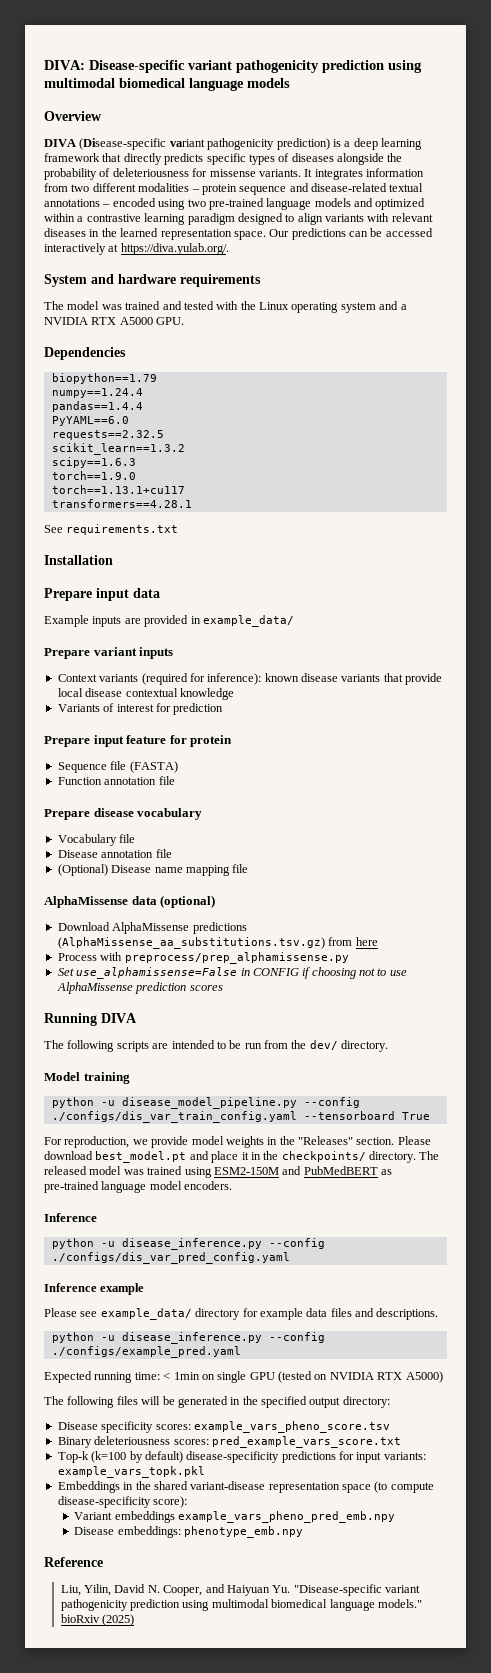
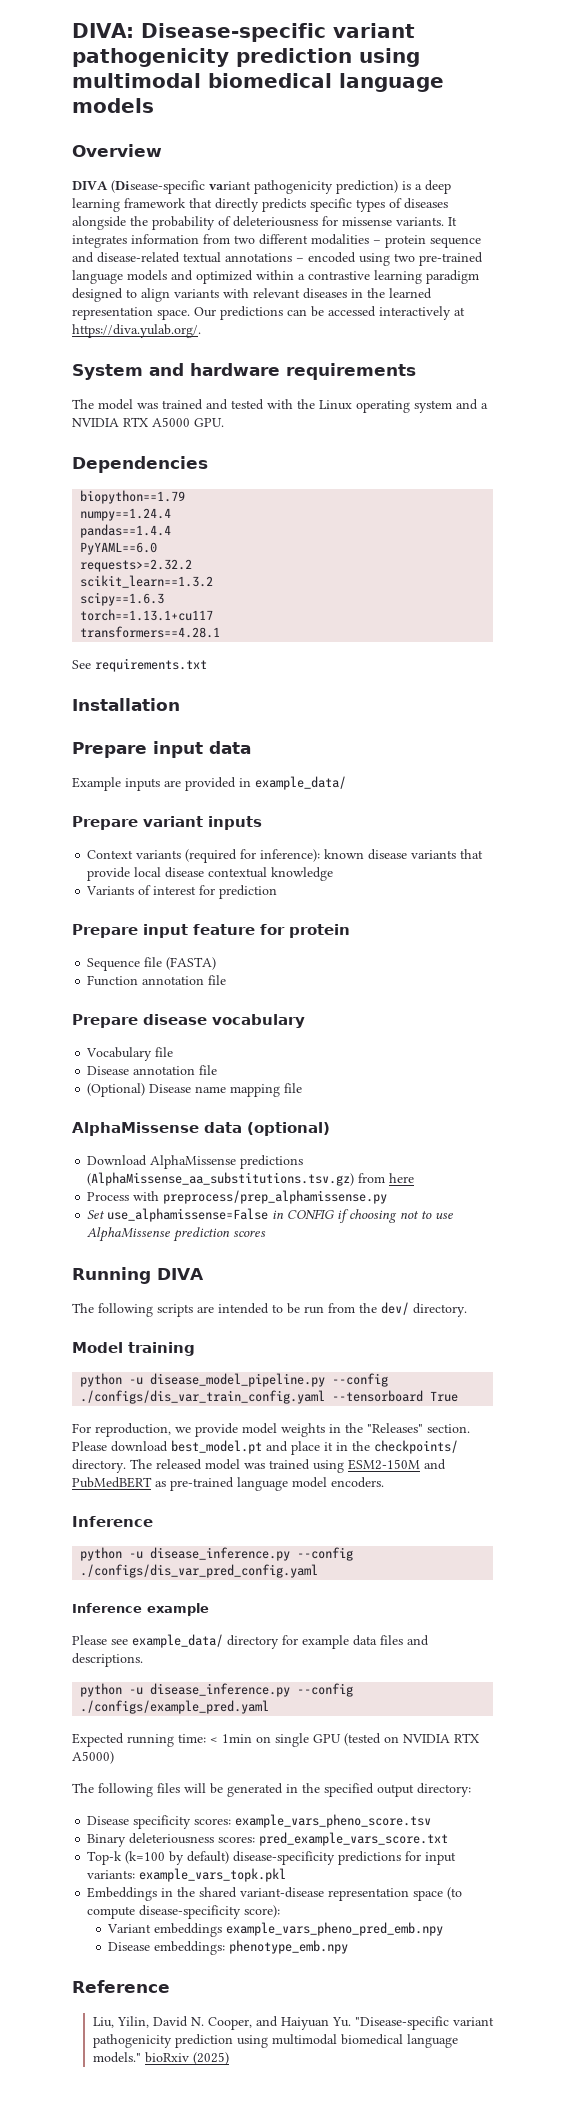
- requests==2.32.5
+ requests>=2.32.2
- torch==1.9.0

